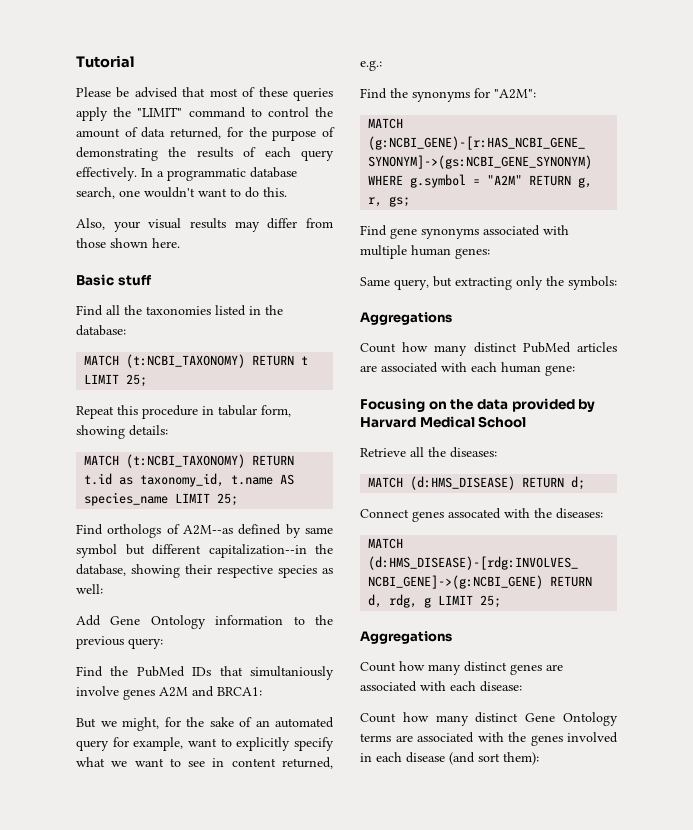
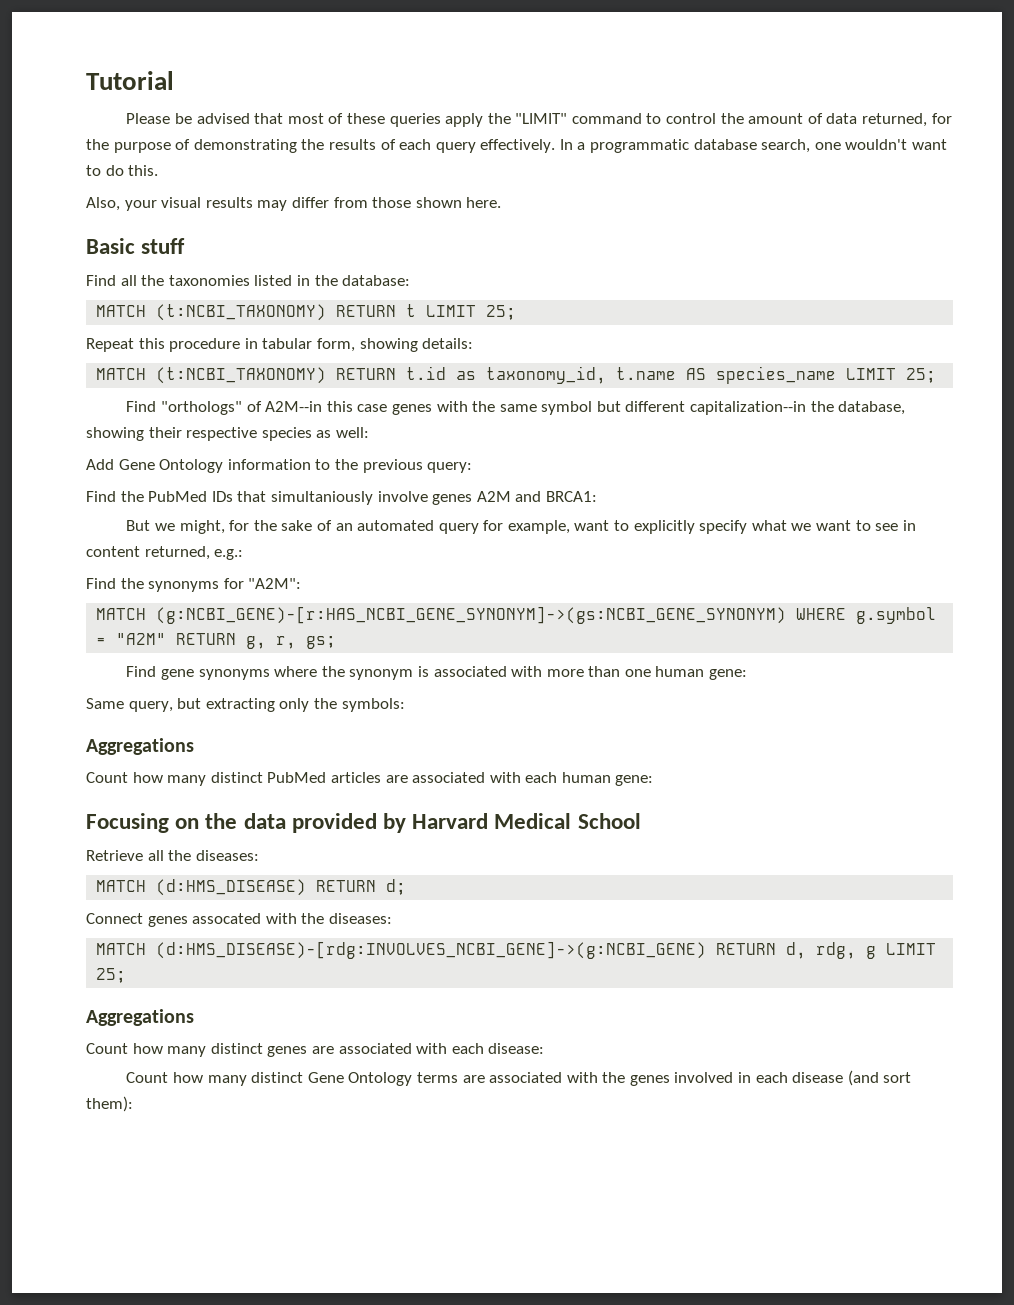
- Find orthologs of A2M--as defined by same symbol but different capitalization--in the database, showing their respective species as well:
+ Find "orthologs" of A2M--in this case genes with the same symbol but different capitalization--in the database, showing their respective species as well:
- Find gene synonyms associated with multiple human genes:
+ Find gene synonyms where the synonym is associated with more than one human gene:

